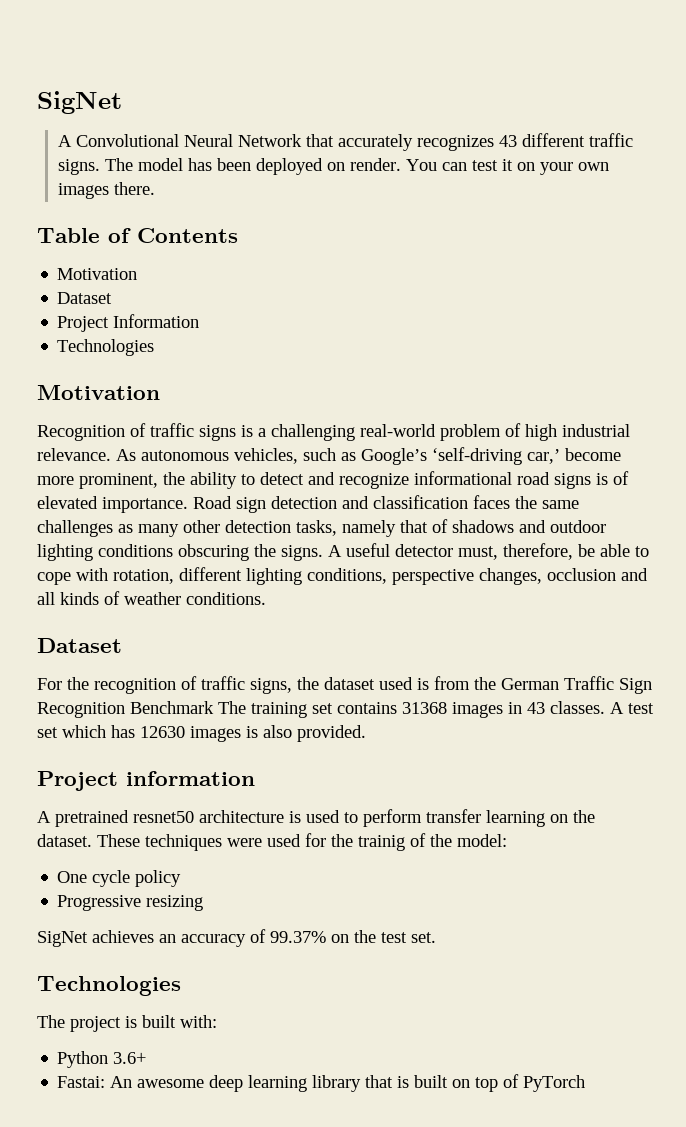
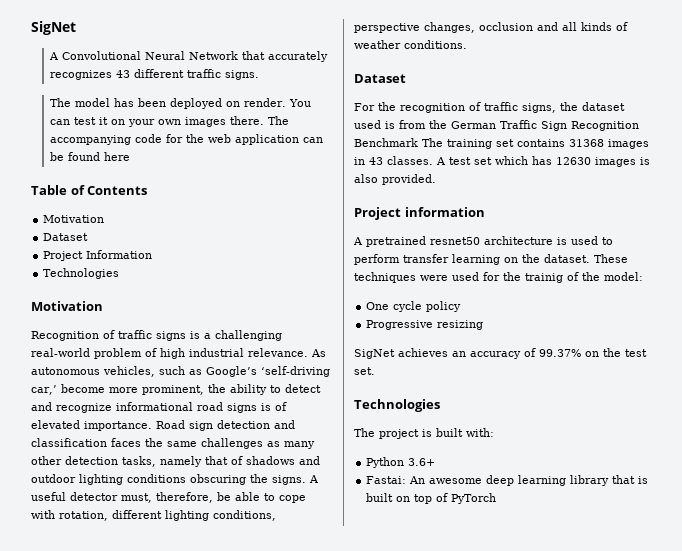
- A Convolutional Neural Network that accurately recognizes 43 different traffic signs. The model has been deployed on render.
+ A Convolutional Neural Network that accurately recognizes 43 different traffic signs.
+ The model has been deployed on render.
+ The accompanying code for the web application can be found here

